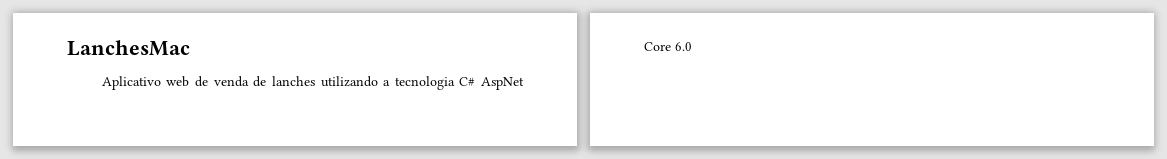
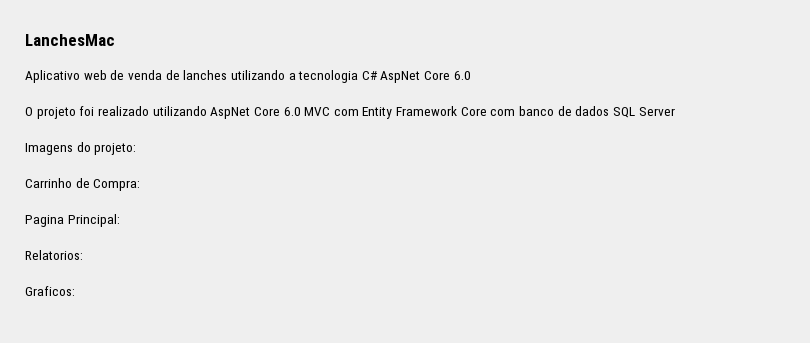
+ O projeto foi realizado utilizando AspNet Core 6.0 MVC com Entity Framework Core com banco de dados SQL Server
+ Imagens do projeto:
+ Carrinho de Compra:
+ Pagina Principal:
+ Relatorios:
+ Graficos:

